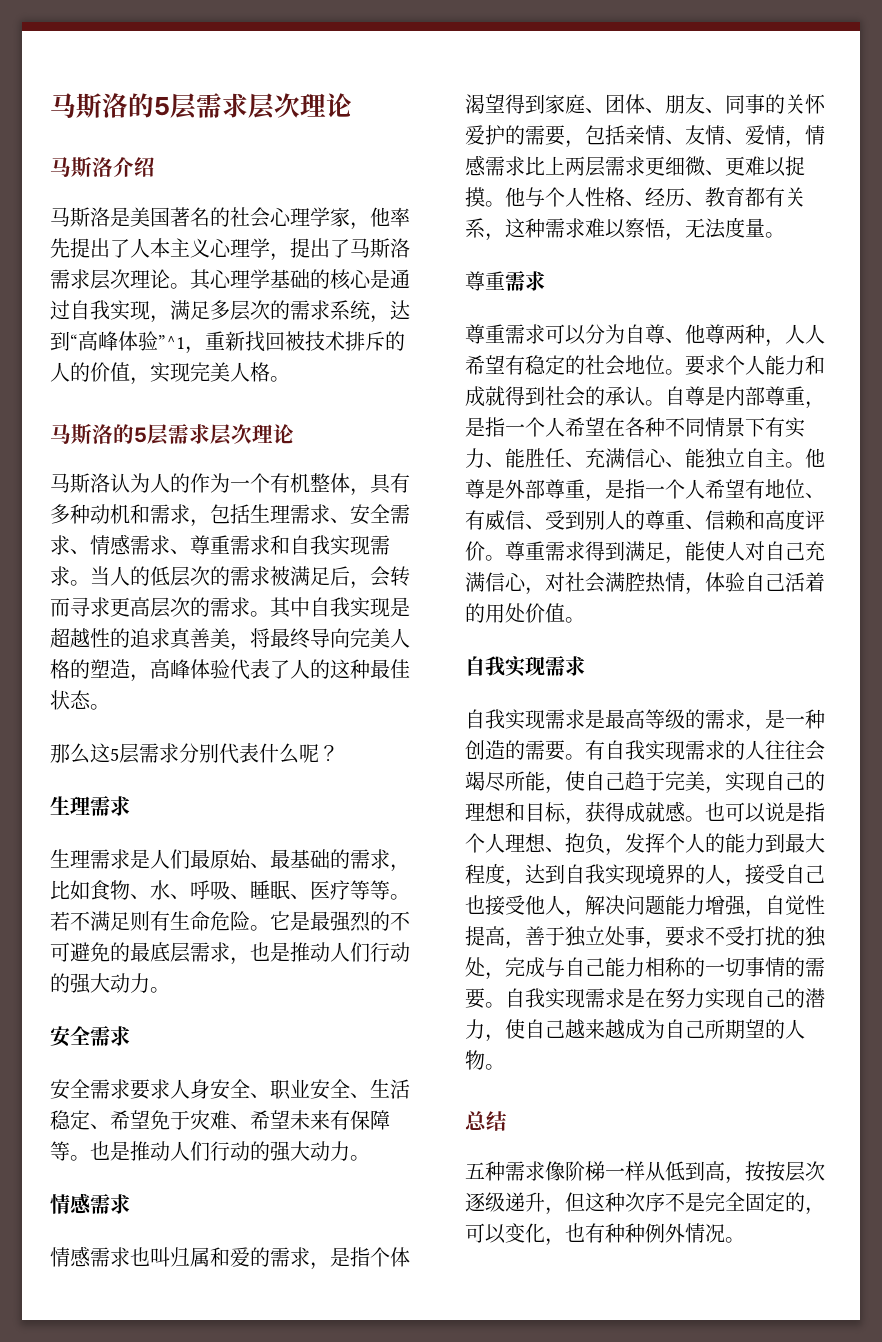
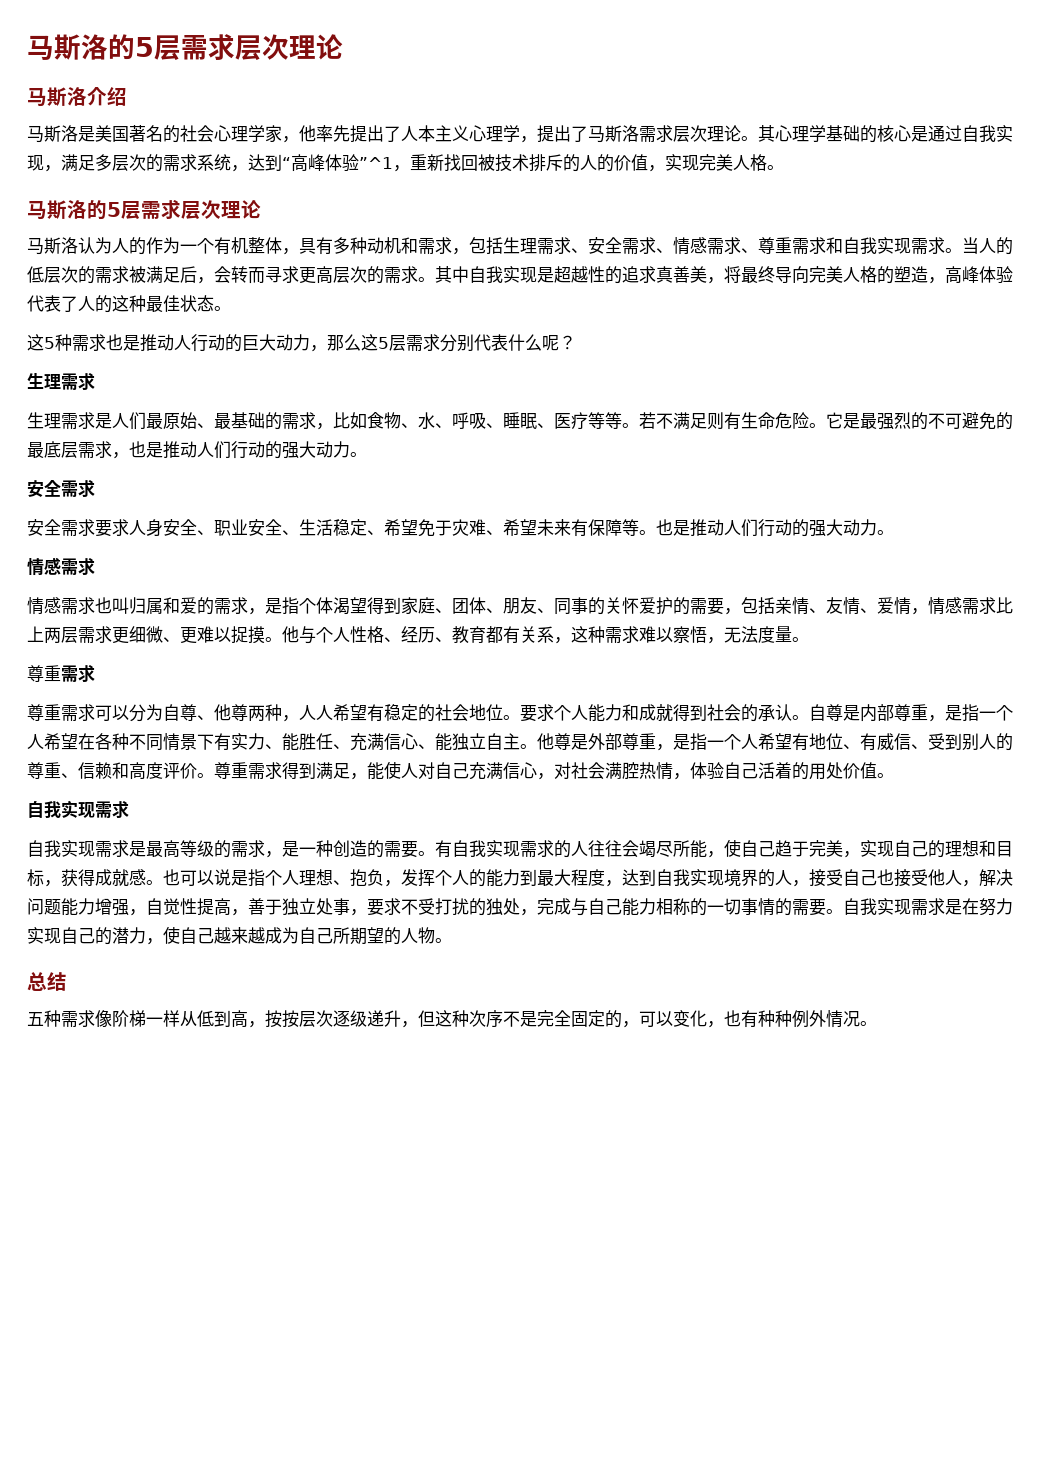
- 那么这5层需求分别代表什么呢？
+ 这5种需求也是推动人行动的巨大动力，那么这5层需求分别代表什么呢？

